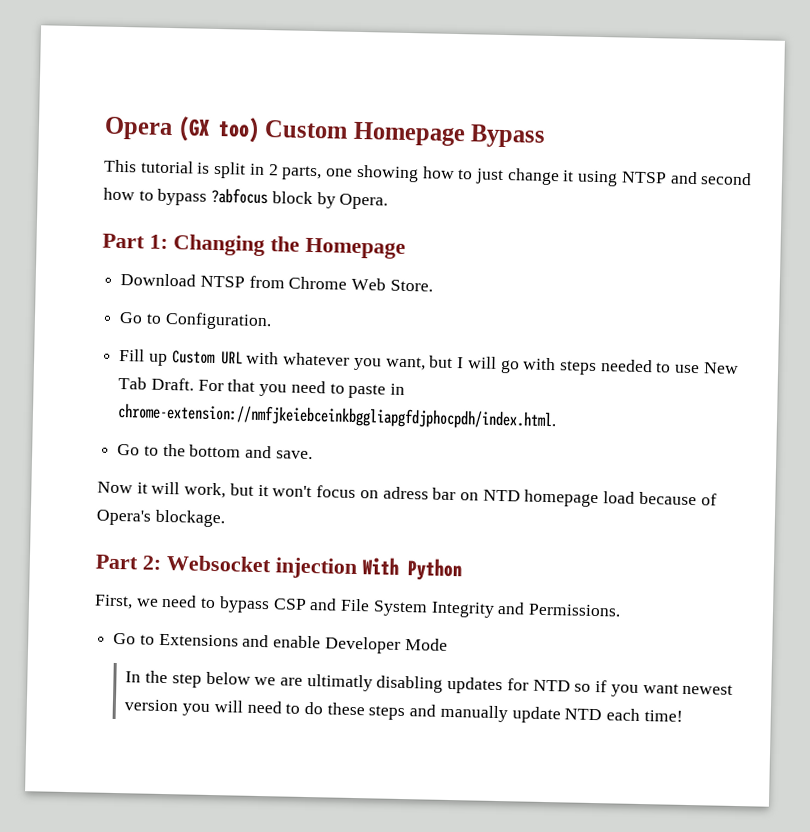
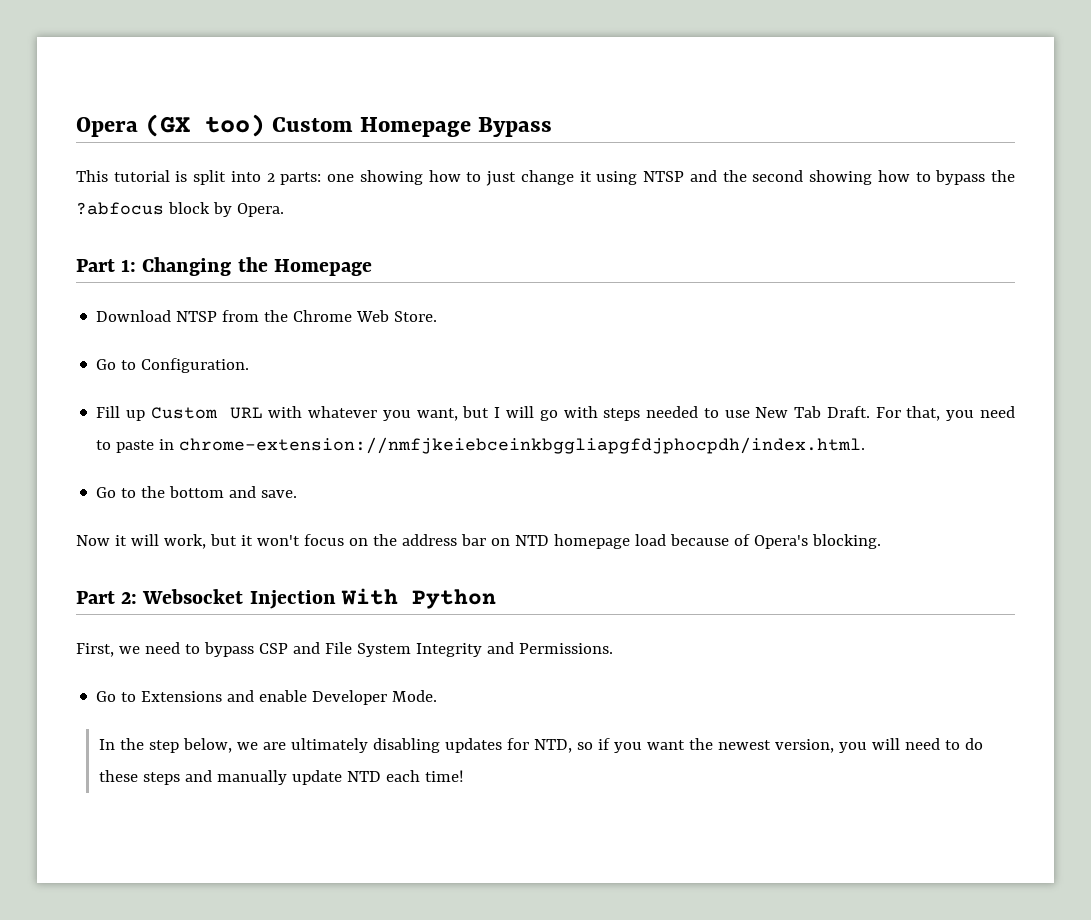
- This tutorial is split in 2 parts, one showing how to just change it using NTSP and second how to bypass ?abfocus block by Opera.
+ This tutorial is split into 2 parts: one showing how to just change it using NTSP and the second showing how to bypass the ?abfocus block by Opera.
- Download NTSP from Chrome Web Store.
+ Download NTSP from the Chrome Web Store.
- For that you need to paste in chrome-extension://nmfjkeiebceinkbggliapgfdjphocpdh/index.html.
+ For that, you need to paste in chrome-extension://nmfjkeiebceinkbggliapgfdjphocpdh/index.html.
- Now it will work, but it won't focus on adress bar on NTD homepage load because of Opera's blockage.
+ Now it will work, but it won't focus on the address bar on NTD homepage load because of Opera's blocking.
- Part 2: Websocket injection With Python
+ Part 2: Websocket Injection With Python
- Go to Extensions and enable Developer Mode
+ Go to Extensions and enable Developer Mode.
- In the step below we are ultimatly disabling updates for NTD so if you want newest version you will need to do these steps and manually update NTD each time!
+ In the step below, we are ultimately disabling updates for NTD, so if you want the newest version, you will need to do these steps and manually update NTD each time!

